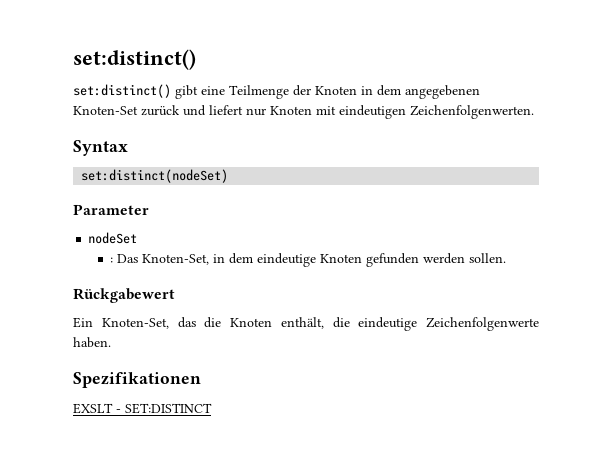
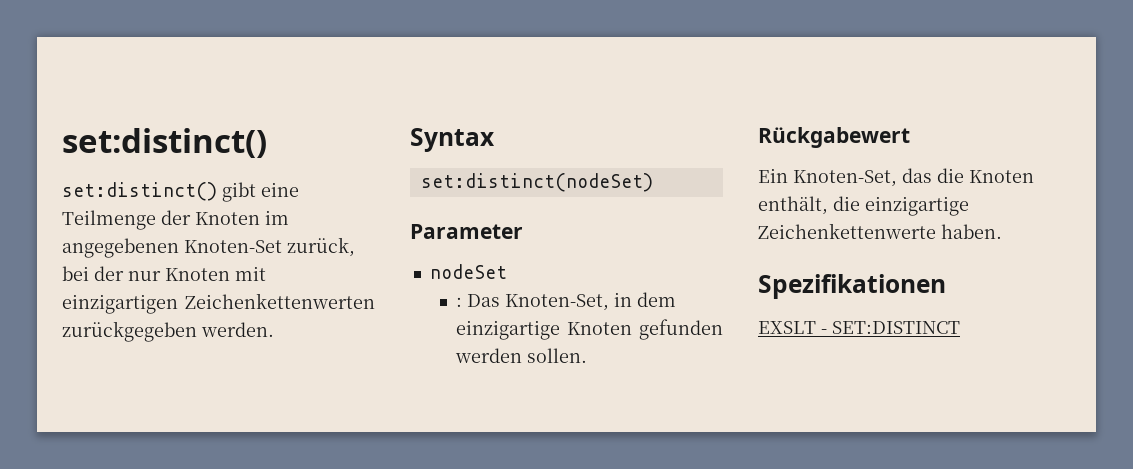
- set:distinct() gibt eine Teilmenge der Knoten in dem angegebenen Knoten-Set zurück und liefert nur Knoten mit eindeutigen Zeichenfolgenwerten.
+ set:distinct() gibt eine Teilmenge der Knoten im angegebenen Knoten-Set zurück, bei der nur Knoten mit einzigartigen Zeichenkettenwerten zurückgegeben werden.
- : Das Knoten-Set, in dem eindeutige Knoten gefunden werden sollen.
+ : Das Knoten-Set, in dem einzigartige Knoten gefunden werden sollen.
- Ein Knoten-Set, das die Knoten enthält, die eindeutige Zeichenfolgenwerte haben.
+ Ein Knoten-Set, das die Knoten enthält, die einzigartige Zeichenkettenwerte haben.

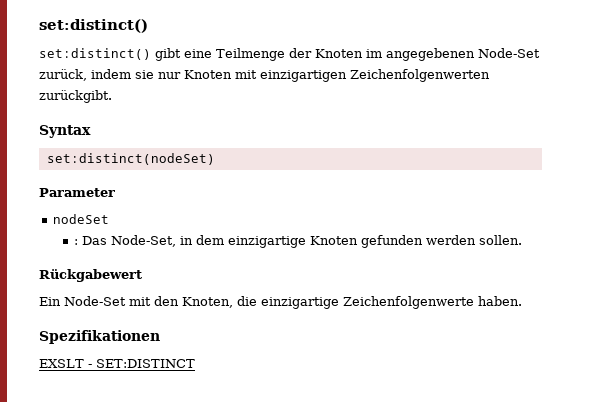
- set:distinct() gibt eine Teilmenge der Knoten im angegebenen Knoten-Set zurück, bei der nur Knoten mit einzigartigen Zeichenkettenwerten zurückgegeben werden.
+ set:distinct() gibt eine Teilmenge der Knoten im angegebenen Node-Set zurück, indem sie nur Knoten mit einzigartigen Zeichenfolgenwerten zurückgibt.
- : Das Knoten-Set, in dem einzigartige Knoten gefunden werden sollen.
+ : Das Node-Set, in dem einzigartige Knoten gefunden werden sollen.
- Ein Knoten-Set, das die Knoten enthält, die einzigartige Zeichenkettenwerte haben.
+ Ein Node-Set mit den Knoten, die einzigartige Zeichenfolgenwerte haben.

